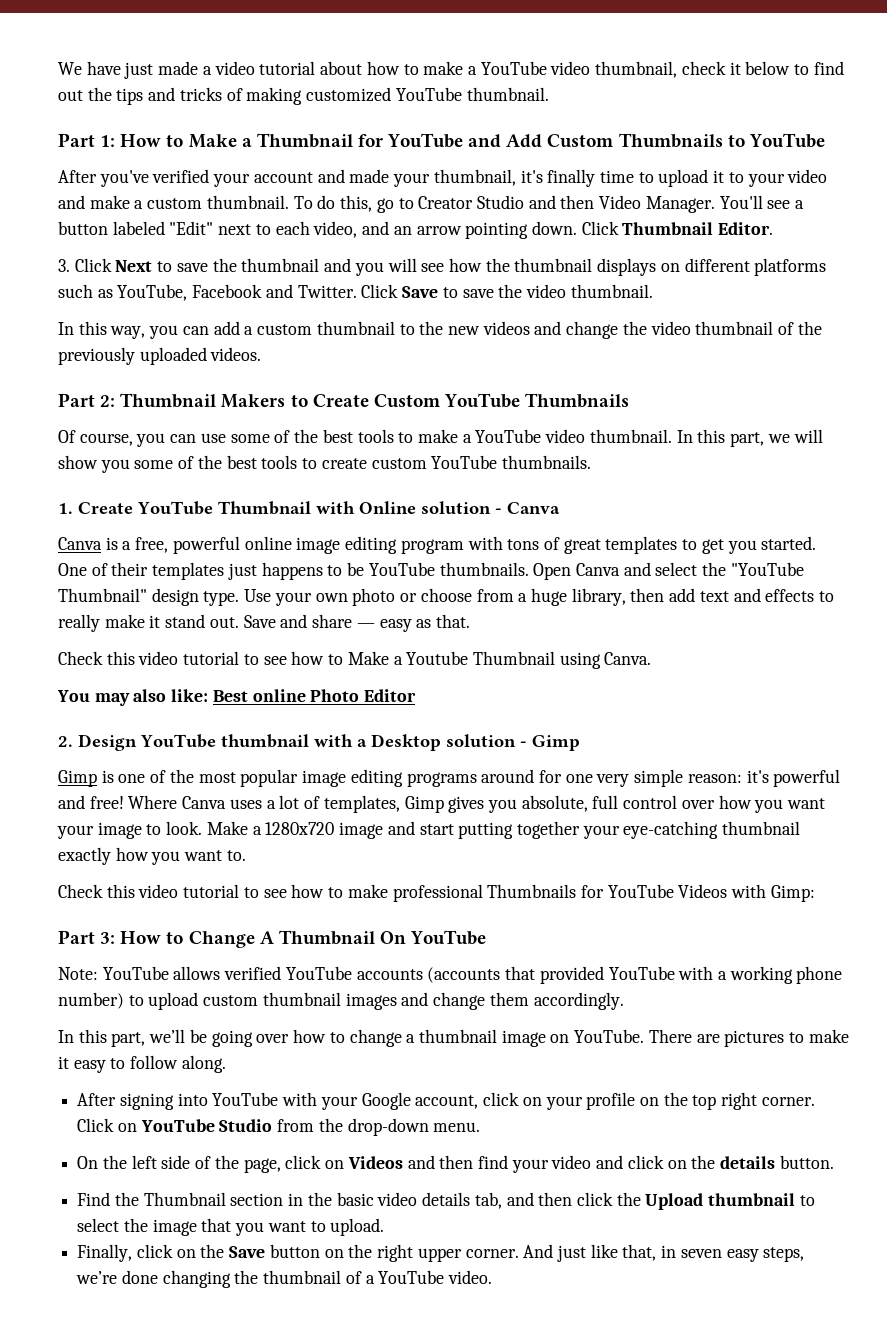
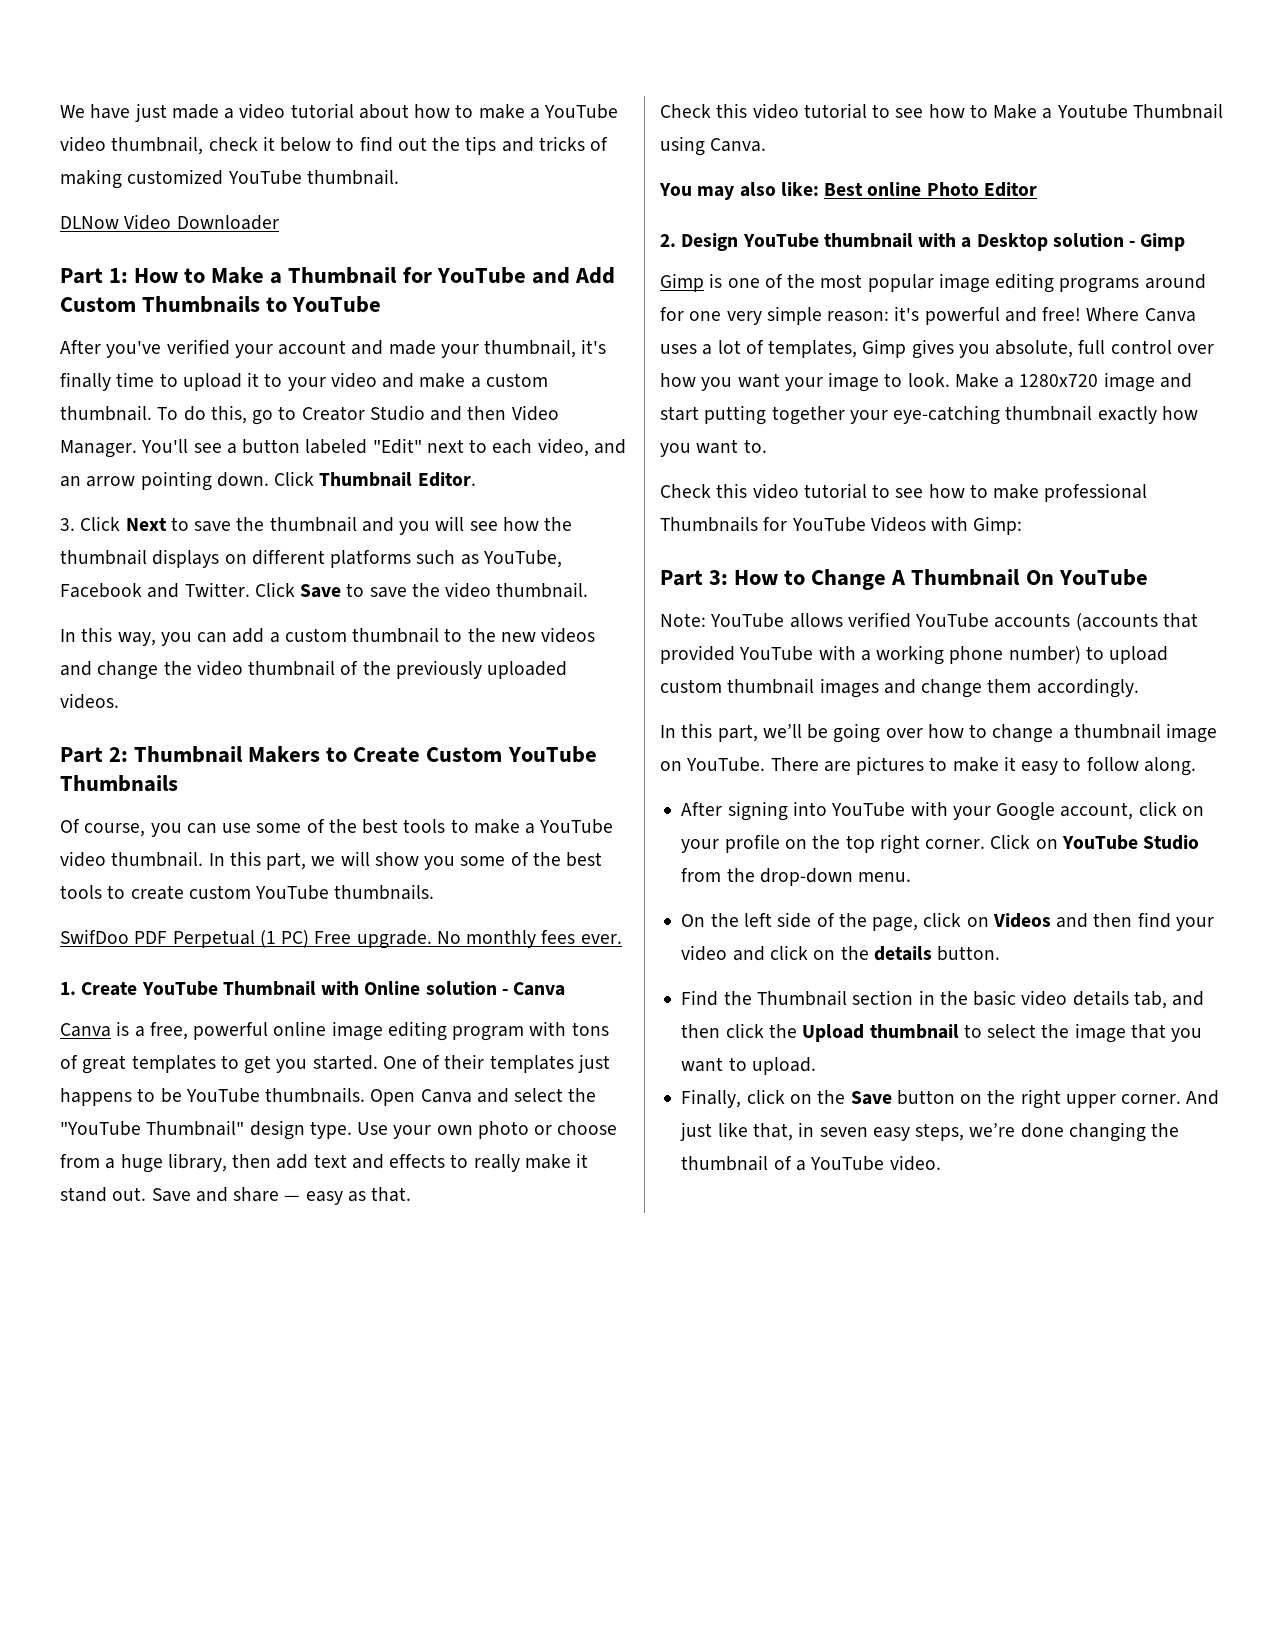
+ DLNow Video Downloader
+ SwifDoo PDF Perpetual (1 PC) Free upgrade. No monthly fees ever.

